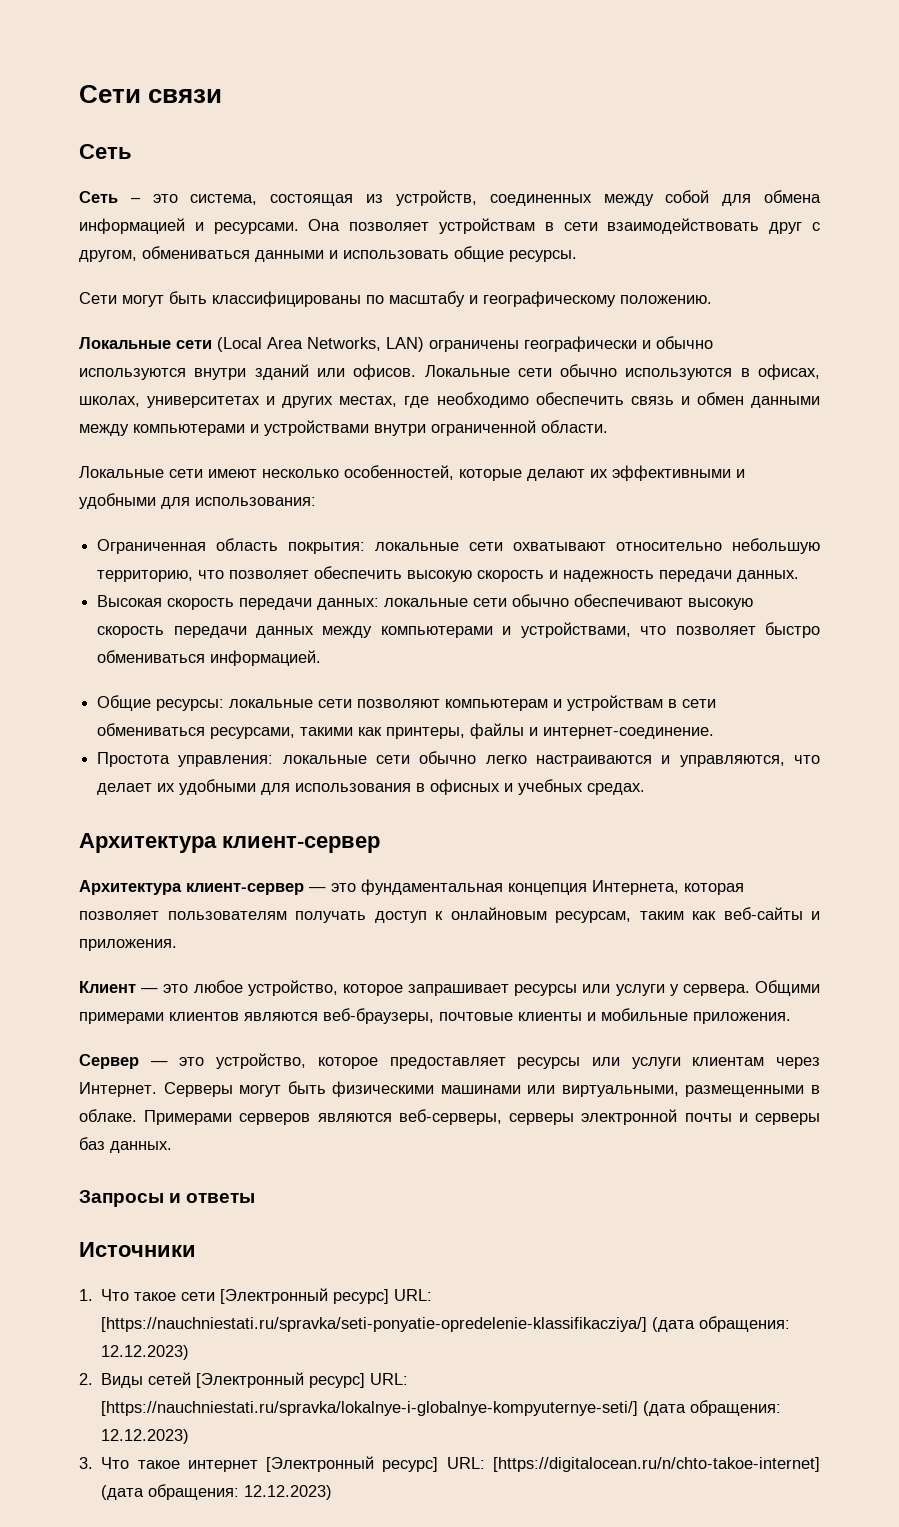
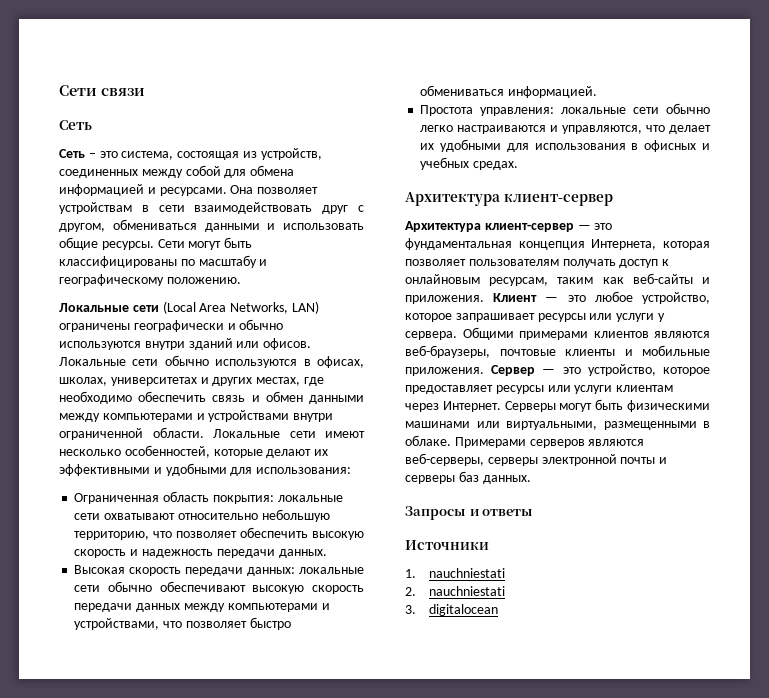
- Она позволяет устройствам в сети взаимодействовать друг с другом, обмениваться данными и использовать общие ресурсы.
- Сети могут быть классифицированы по масштабу и географическому положению.
+ Она позволяет устройствам в сети взаимодействовать друг с другом, обмениваться данными и использовать общие ресурсы. Сети могут быть классифицированы по масштабу и географическому положению.
- Локальные сети обычно используются в офисах, школах, университетах и других местах, где необходимо обеспечить связь и обмен данными между компьютерами и устройствами внутри ограниченной области.
- Локальные сети имеют несколько особенностей, которые делают их эффективными и удобными для использования:
+ Локальные сети обычно используются в офисах, школах, университетах и других местах, где необходимо обеспечить связь и обмен данными между компьютерами и устройствами внутри ограниченной области. Локальные сети имеют несколько особенностей, которые делают их эффективными и удобными для использования:
- Общие ресурсы: локальные сети позволяют компьютерам и устройствам в сети обмениваться ресурсами, такими как принтеры, файлы и интернет-соединение.
- Архитектура клиент-сервер — это фундаментальная концепция Интернета, которая позволяет пользователям получать доступ к онлайновым ресурсам, таким как веб-сайты и приложения.
- Клиент — это любое устройство, которое запрашивает ресурсы или услуги у сервера.
+ Архитектура клиент-сервер — это фундаментальная концепция Интернета, которая позволяет пользователям получать доступ к онлайновым ресурсам, таким как веб-сайты и приложения. Клиент — это любое устройство, которое запрашивает ресурсы или услуги у сервера.
- Общими примерами клиентов являются веб-браузеры, почтовые клиенты и мобильные приложения.
- Сервер — это устройство, которое предоставляет ресурсы или услуги клиентам через Интернет.
+ Общими примерами клиентов являются веб-браузеры, почтовые клиенты и мобильные приложения. Сервер — это устройство, которое предоставляет ресурсы или услуги клиентам через Интернет.
- 1. Что такое сети [Электронный ресурс] URL: [https://nauchniestati.ru/spravka/seti-ponyatie-opredelenie-klassifikacziya/] (дата обращения: 12.12.2023)
- 2. Виды сетей [Электронный ресурс] URL: [https://nauchniestati.ru/spravka/lokalnye-i-globalnye-kompyuternye-seti/] (дата обращения: 12.12.2023)
- 3. Что такое интернет [Электронный ресурс] URL: [https://digitalocean.ru/n/chto-takoe-internet] (дата обращения: 12.12.2023)
+ 1. nauchniestati
+ 2. nauchniestati
+ 3. digitalocean

